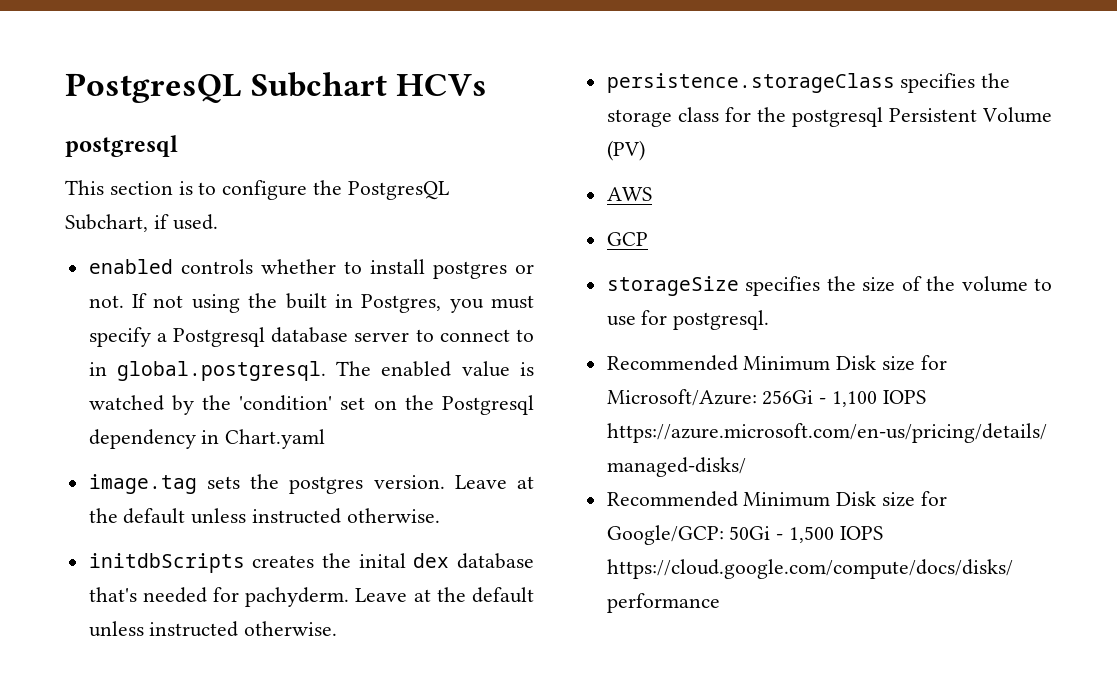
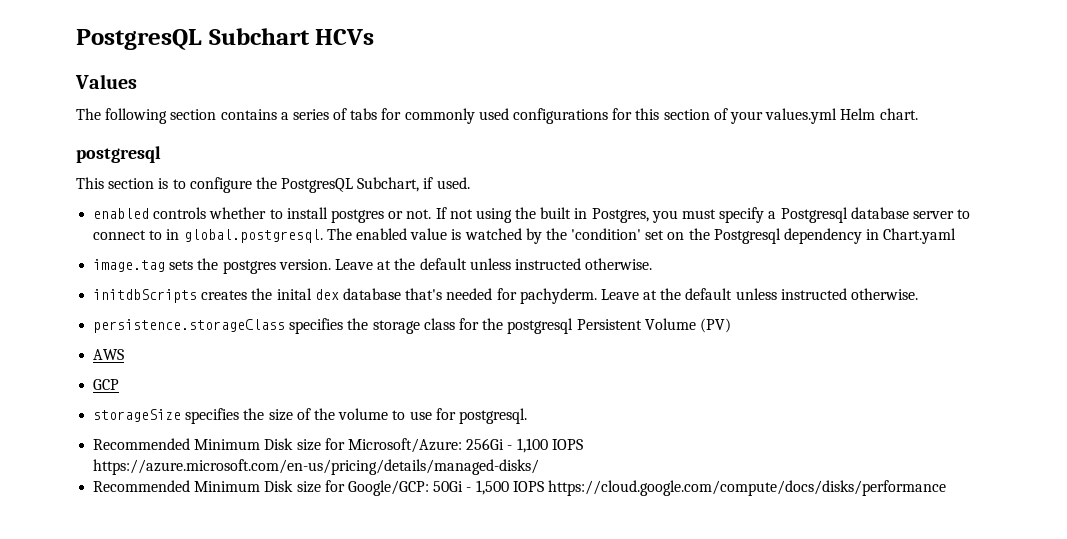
+ Values
+ The following section contains a series of tabs for commonly used configurations for this section of your values.yml Helm chart.

